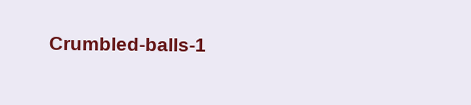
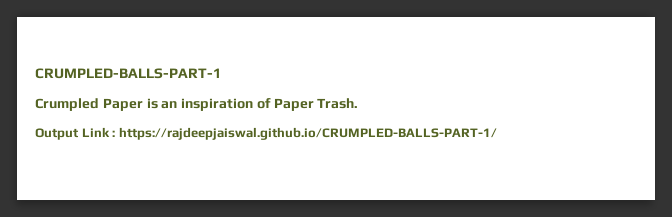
- Crumbled-balls-1
+ CRUMPLED-BALLS-PART-1
+ Crumpled Paper is an inspiration of Paper Trash.
+ Output Link : https://rajdeepjaiswal.github.io/CRUMPLED-BALLS-PART-1/

